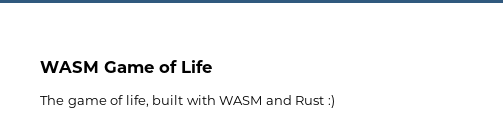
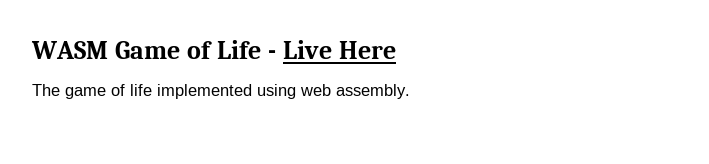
- WASM Game of Life
+ WASM Game of Life - Live Here
- The game of life, built with WASM and Rust :)
+ The game of life implemented using web assembly.

